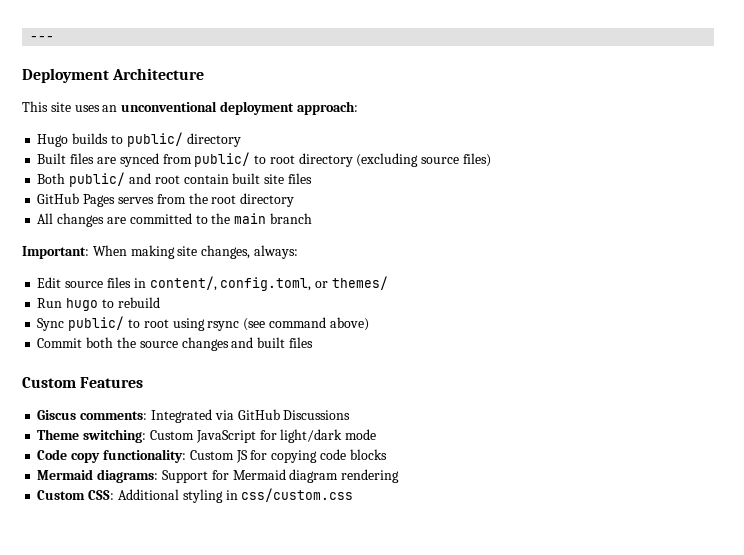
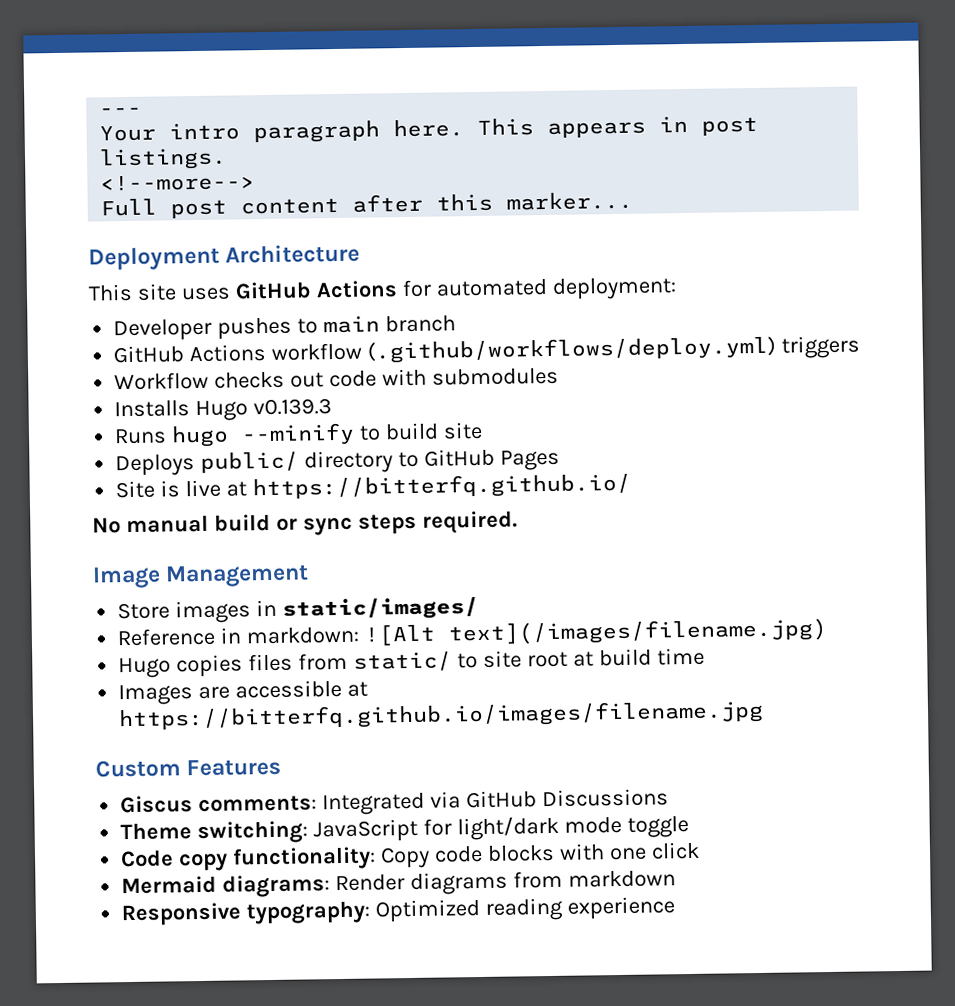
+ Your intro paragraph here. This appears in post listings.
+ <!--more-->
+ Full post content after this marker...
- This site uses an unconventional deployment approach:
- Hugo builds to public/ directory
- Built files are synced from public/ to root directory (excluding source files)
- Both public/ and root contain built site files
- GitHub Pages serves from the root directory
- All changes are committed to the main branch
- Important: When making site changes, always:
- Edit source files in content/, config.toml, or themes/
- Run hugo to rebuild
- Sync public/ to root using rsync (see command above)
- Commit both the source changes and built files
+ This site uses GitHub Actions for automated deployment:
+ Developer pushes to main branch
+ GitHub Actions workflow (.github/workflows/deploy.yml) triggers
+ Workflow checks out code with submodules
+ Installs Hugo v0.139.3
+ Runs hugo --minify to build site
+ Deploys public/ directory to GitHub Pages
+ Site is live at https://bitterfq.github.io/
+ No manual build or sync steps required.
+ Image Management
+ Store images in static/images/
+ Reference in markdown: ![Alt text](/images/filename.jpg)
+ Hugo copies files from static/ to site root at build time
+ Images are accessible at https://bitterfq.github.io/images/filename.jpg
- Theme switching: Custom JavaScript for light/dark mode
+ Theme switching: JavaScript for light/dark mode toggle
- Code copy functionality: Custom JS for copying code blocks
+ Code copy functionality: Copy code blocks with one click
- Mermaid diagrams: Support for Mermaid diagram rendering
- Custom CSS: Additional styling in css/custom.css
+ Mermaid diagrams: Render diagrams from markdown
+ Responsive typography: Optimized reading experience

